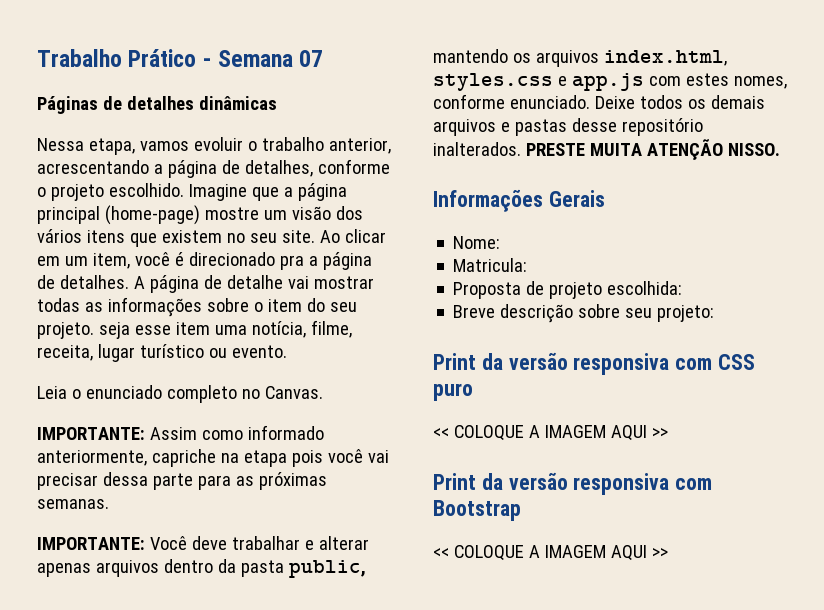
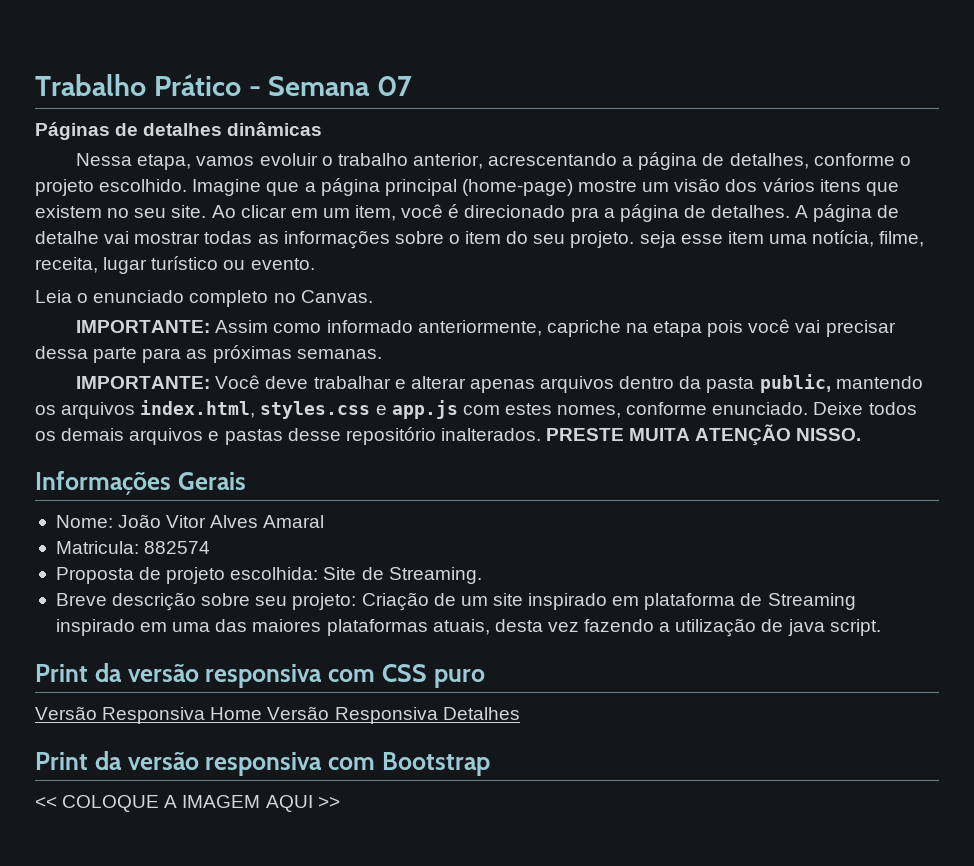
- Nome:
+ Nome: João Vitor Alves Amaral
- Matricula:
+ Matricula: 882574
- Proposta de projeto escolhida:
+ Proposta de projeto escolhida: Site de Streaming.
- Breve descrição sobre seu projeto:
+ Breve descrição sobre seu projeto: Criação de um site inspirado em plataforma de Streaming inspirado em uma das maiores plataformas atuais, desta vez fazendo a utilização de java script.
  Print da versão responsiva com CSS puro
- << COLOQUE A IMAGEM AQUI >>
+ Versão Responsiva Home Versão Responsiva Detalhes

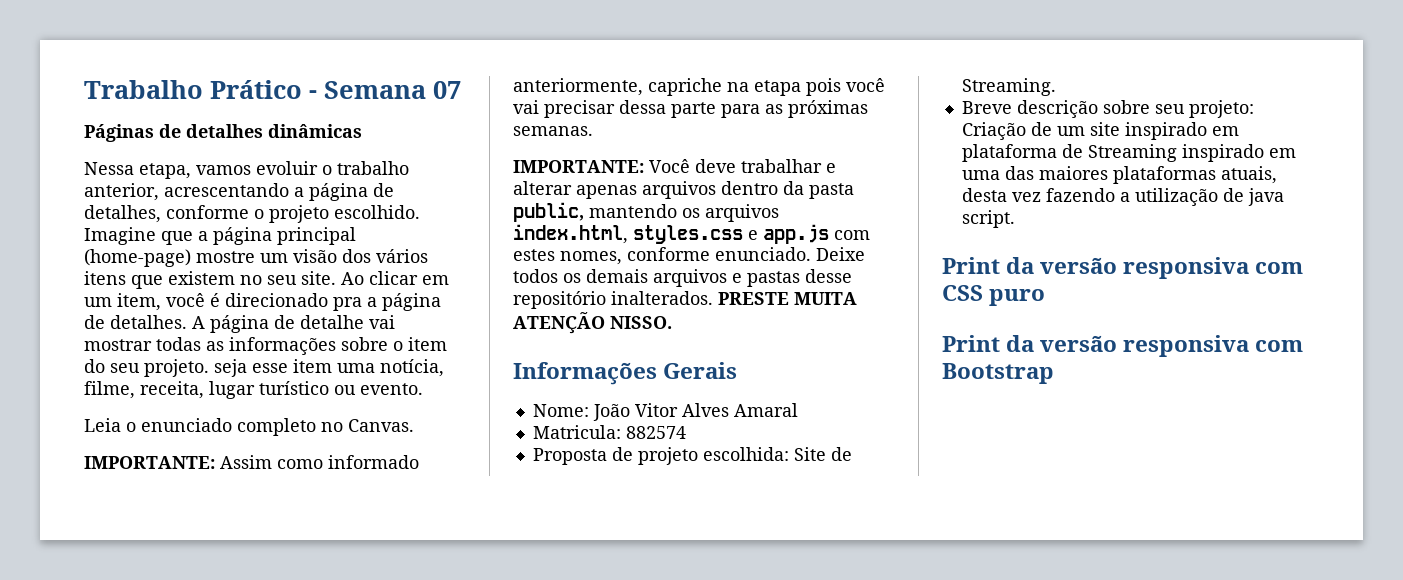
- Versão Responsiva Home Versão Responsiva Detalhes
- << COLOQUE A IMAGEM AQUI >>

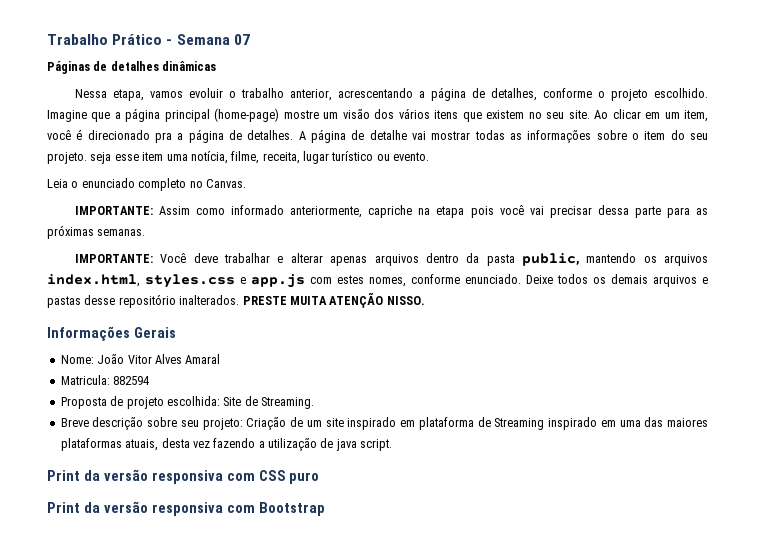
- Matricula: 882574
+ Matricula: 882594

